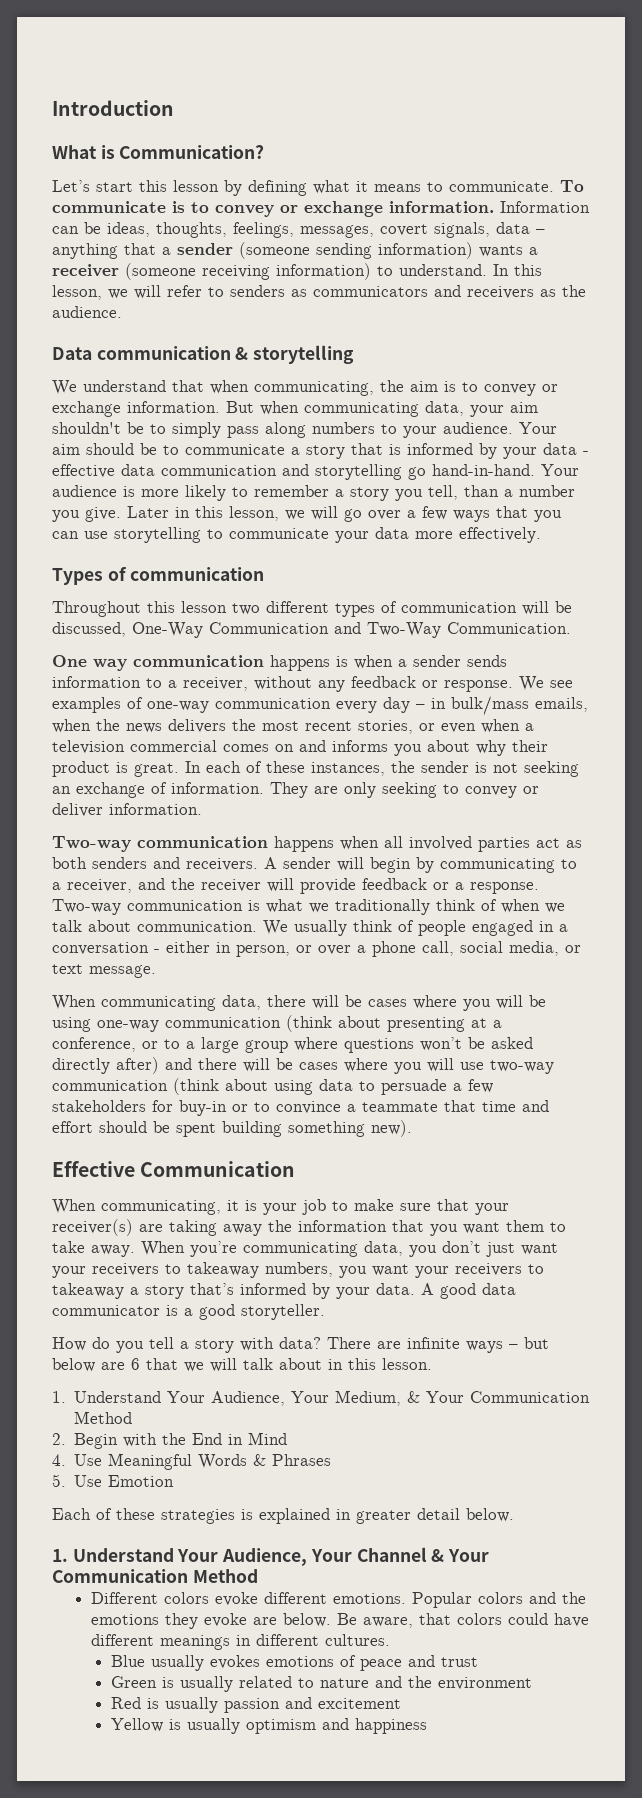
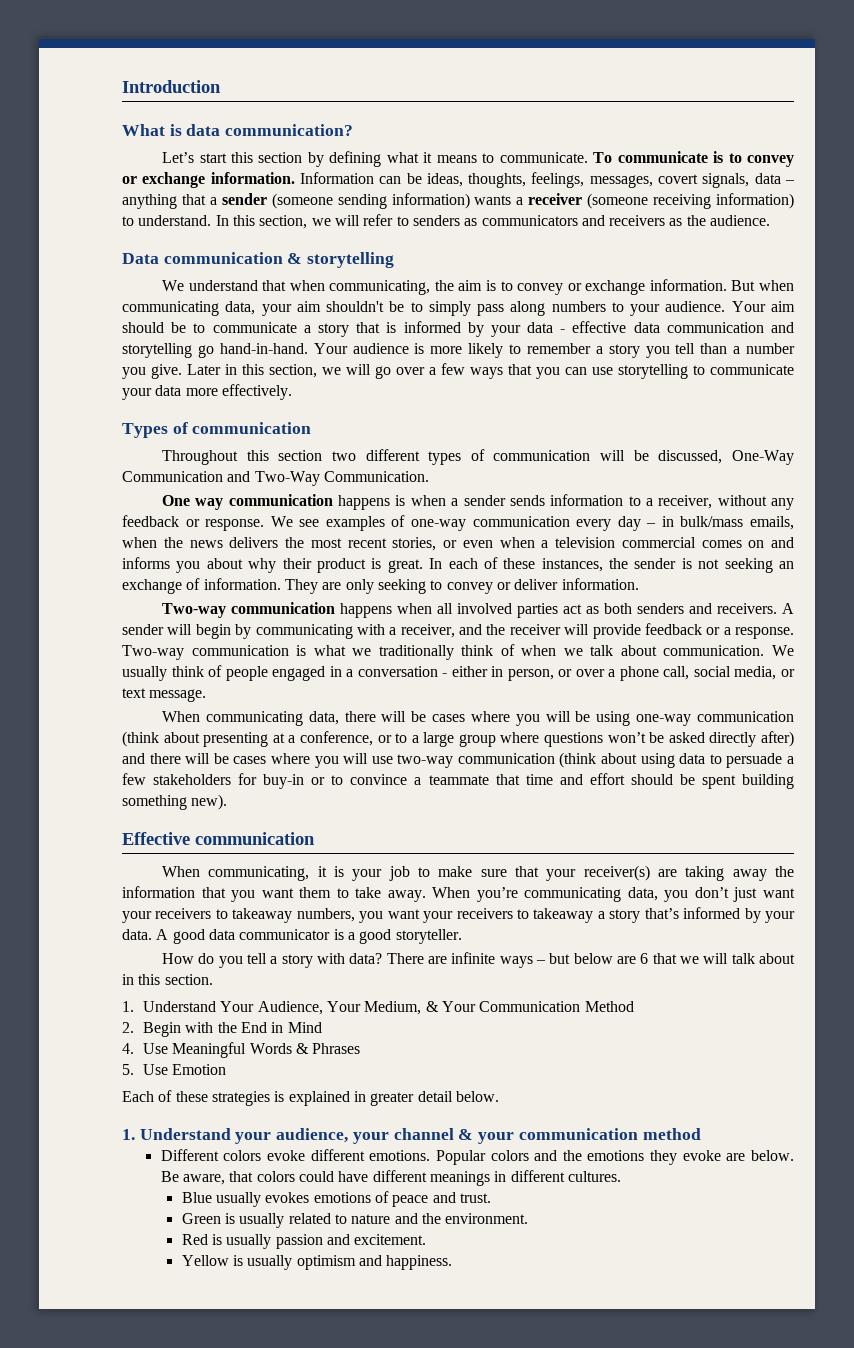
- What is Communication?
+ What is data communication?
- Let’s start this lesson by defining what it means to communicate.
+ Let’s start this section by defining what it means to communicate.
- In this lesson, we will refer to senders as communicators and receivers as the audience.
+ In this section, we will refer to senders as communicators and receivers as the audience.
- Your audience is more likely to remember a story you tell, than a number you give.
+ Your audience is more likely to remember a story you tell than a number you give.
- Later in this lesson, we will go over a few ways that you can use storytelling to communicate your data more effectively.
+ Later in this section, we will go over a few ways that you can use storytelling to communicate your data more effectively.
- Throughout this lesson two different types of communication will be discussed, One-Way Communication and Two-Way Communication.
+ Throughout this section two different types of communication will be discussed, One-Way Communication and Two-Way Communication.
- A sender will begin by communicating to a receiver, and the receiver will provide feedback or a response.
+ A sender will begin by communicating with a receiver, and the receiver will provide feedback or a response.
- Effective Communication
+ Effective communication
- There are infinite ways – but below are 6 that we will talk about in this lesson.
+ There are infinite ways – but below are 6 that we will talk about in this section.
- 1. Understand Your Audience, Your Channel & Your Communication Method
+ 1. Understand your audience, your channel & your communication method
- Blue usually evokes emotions of peace and trust
+ Blue usually evokes emotions of peace and trust.
- Green is usually related to nature and the environment
+ Green is usually related to nature and the environment.
- Red is usually passion and excitement
+ Red is usually passion and excitement.
- Yellow is usually optimism and happiness
+ Yellow is usually optimism and happiness.

